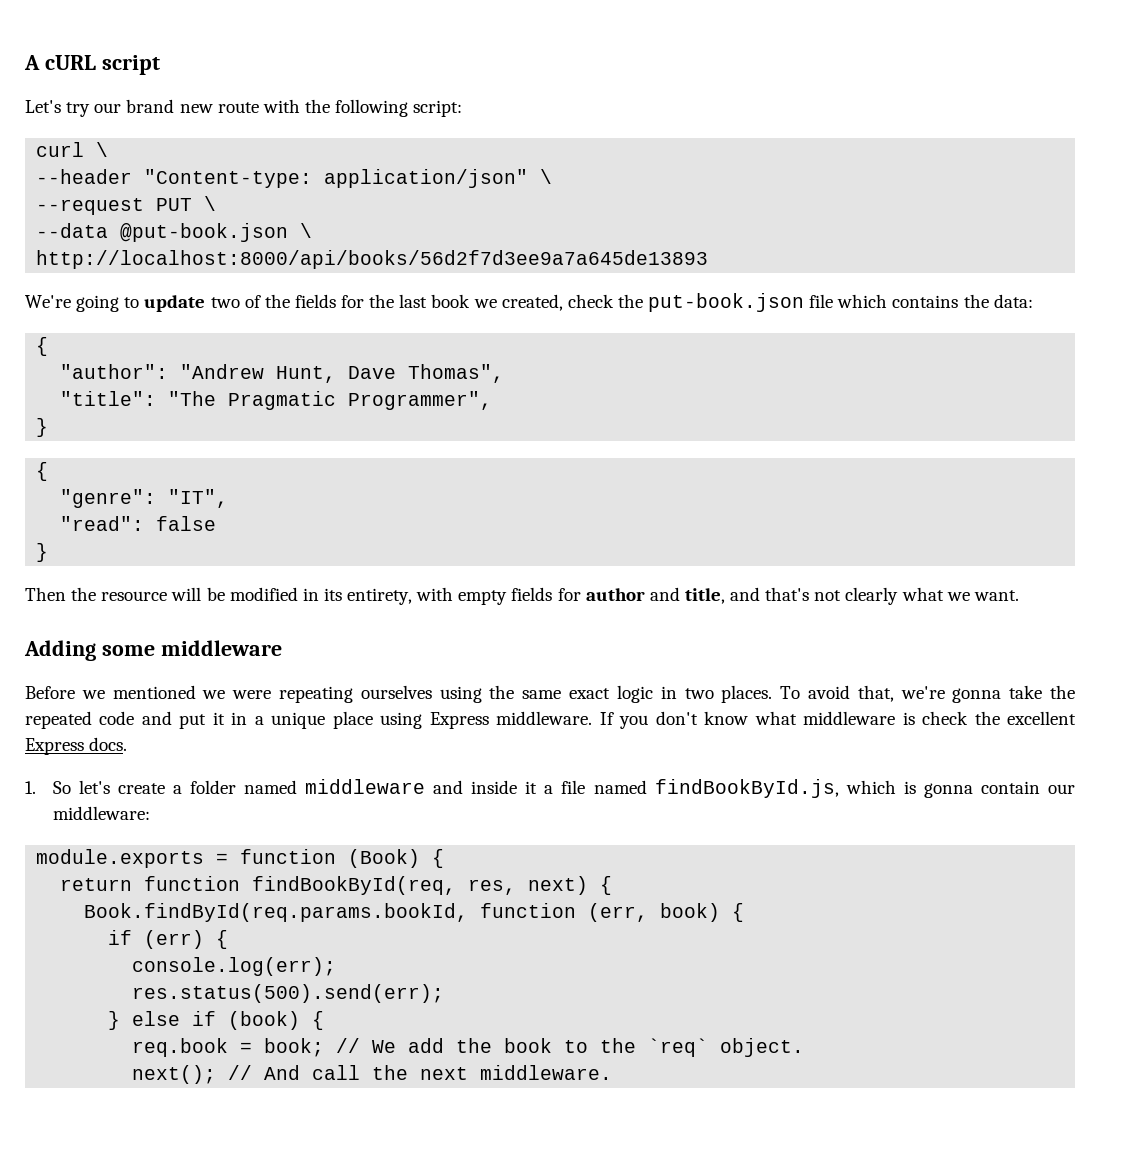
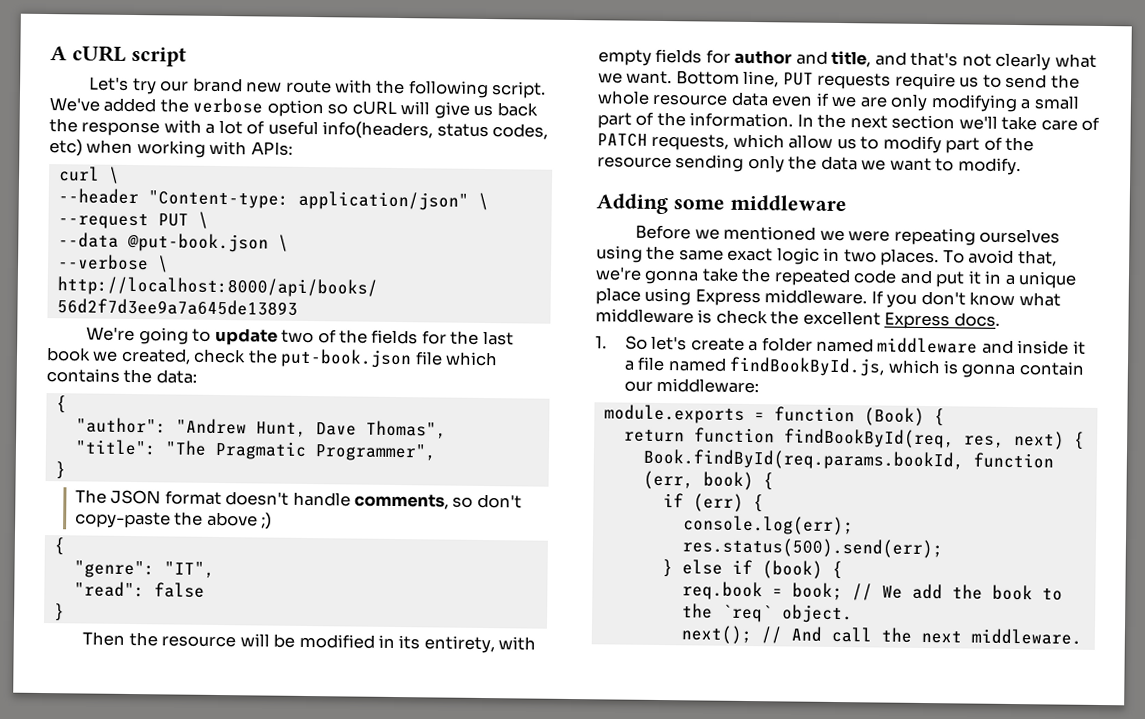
- Let's try our brand new route with the following script:
+ Let's try our brand new route with the following script. We've added the verbose option so cURL will give us back the response with a lot of useful info(headers, status codes, etc) when working with APIs:
+ --verbose \
+ The JSON format doesn't handle comments, so don't copy-paste the above ;)
+ Bottom line, PUT requests require us to send the whole resource data even if we are only modifying a small part of the information. In the next section we'll take care of PATCH requests, which allow us to modify part of the resource sending only the data we want to modify.

